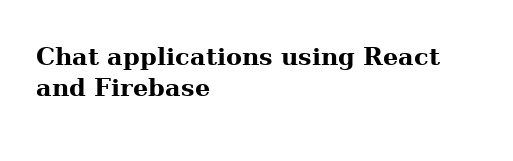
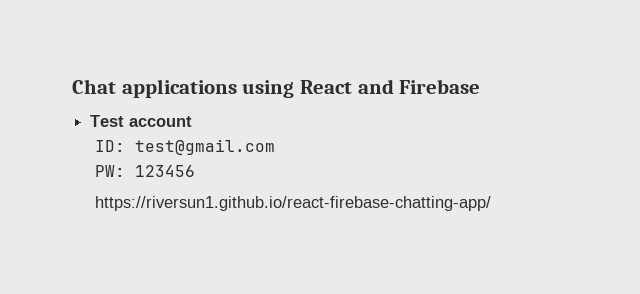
+ Test account
+ ID: test@gmail.com
+ PW: 123456
+ https://riversun1.github.io/react-firebase-chatting-app/

